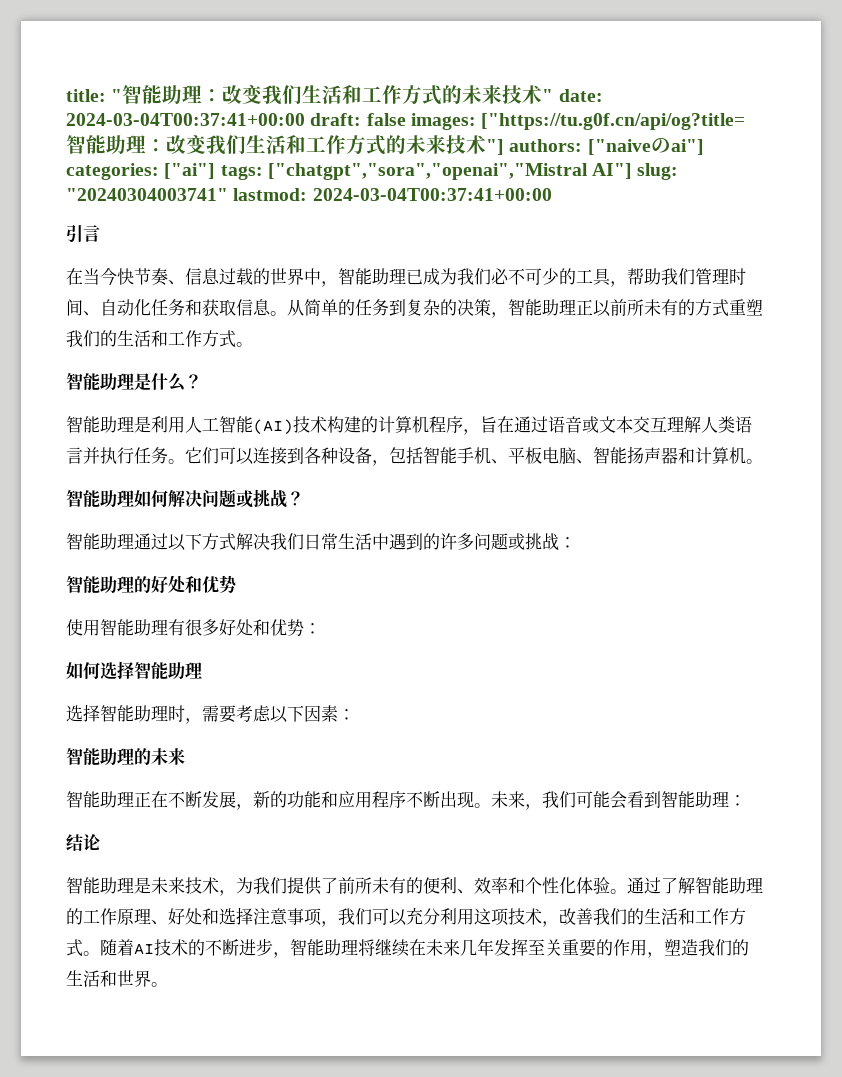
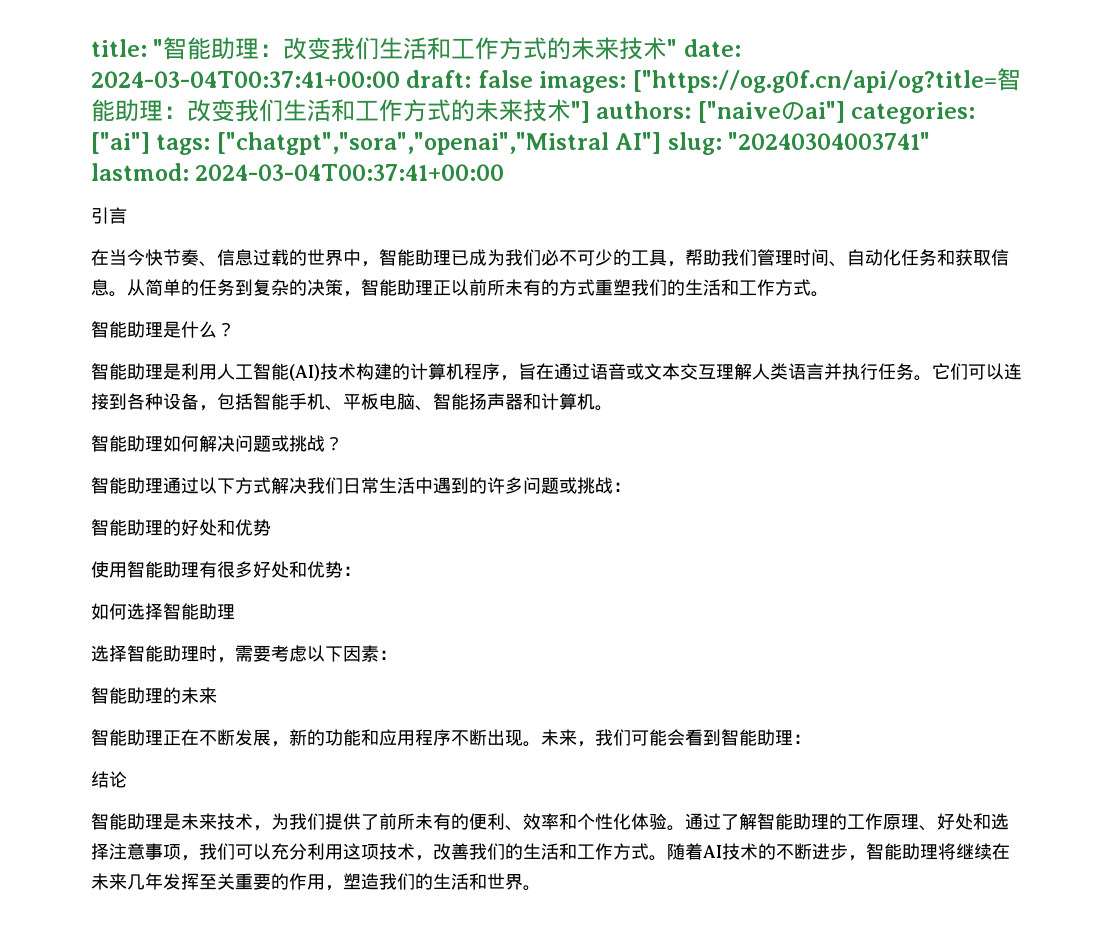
- title: "智能助理：改变我们生活和工作方式的未来技术" date: 2024-03-04T00:37:41+00:00 draft: false images: ["https://tu.g0f.cn/api/og?title=智能助理：改变我们生活和工作方式的未来技术"] authors: ["naiveのai"] categories: ["ai"] tags: ["chatgpt","sora","openai","Mistral AI"] slug: "20240304003741" lastmod: 2024-03-04T00:37:41+00:00
+ title: "智能助理：改变我们生活和工作方式的未来技术" date: 2024-03-04T00:37:41+00:00 draft: false images: ["https://og.g0f.cn/api/og?title=智能助理：改变我们生活和工作方式的未来技术"] authors: ["naiveのai"] categories: ["ai"] tags: ["chatgpt","sora","openai","Mistral AI"] slug: "20240304003741" lastmod: 2024-03-04T00:37:41+00:00

